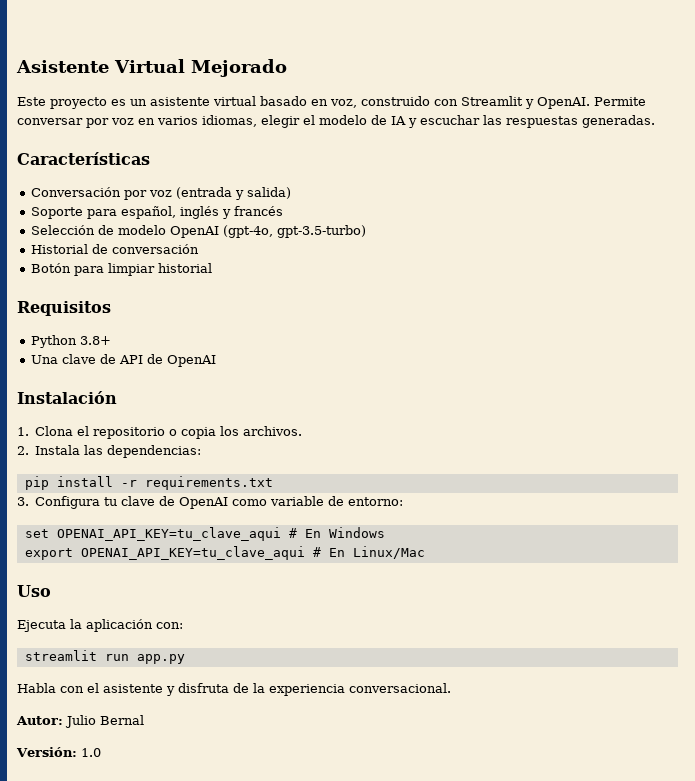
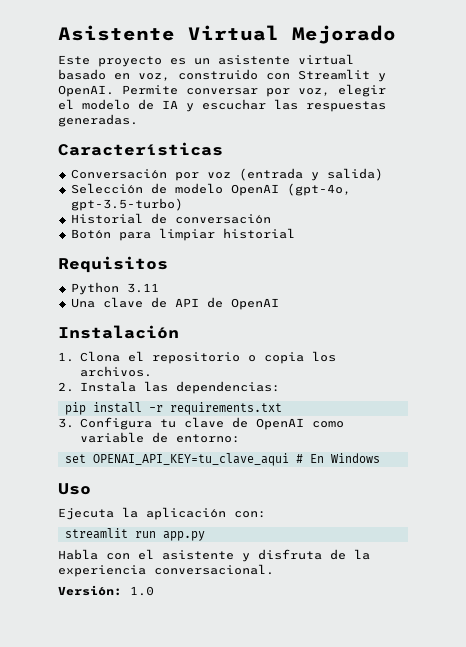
- Permite conversar por voz en varios idiomas, elegir el modelo de IA y escuchar las respuestas generadas.
+ Permite conversar por voz, elegir el modelo de IA y escuchar las respuestas generadas.
- Soporte para español, inglés y francés
- Python 3.8+
+ Python 3.11
- export OPENAI_API_KEY=tu_clave_aqui # En Linux/Mac
- Autor: Julio Bernal

